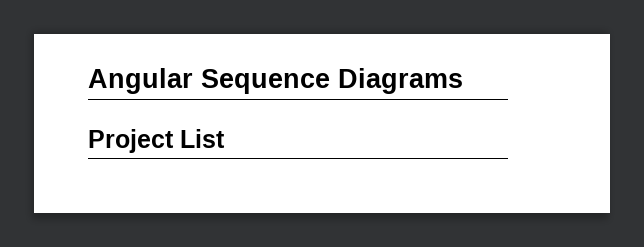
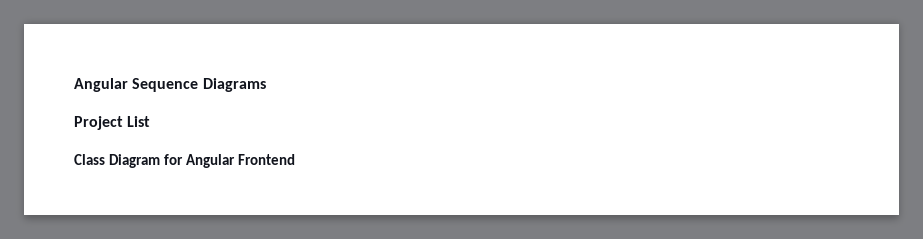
+ Class Diagram for Angular Frontend

